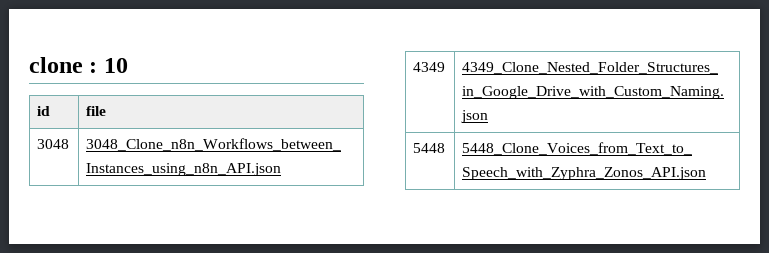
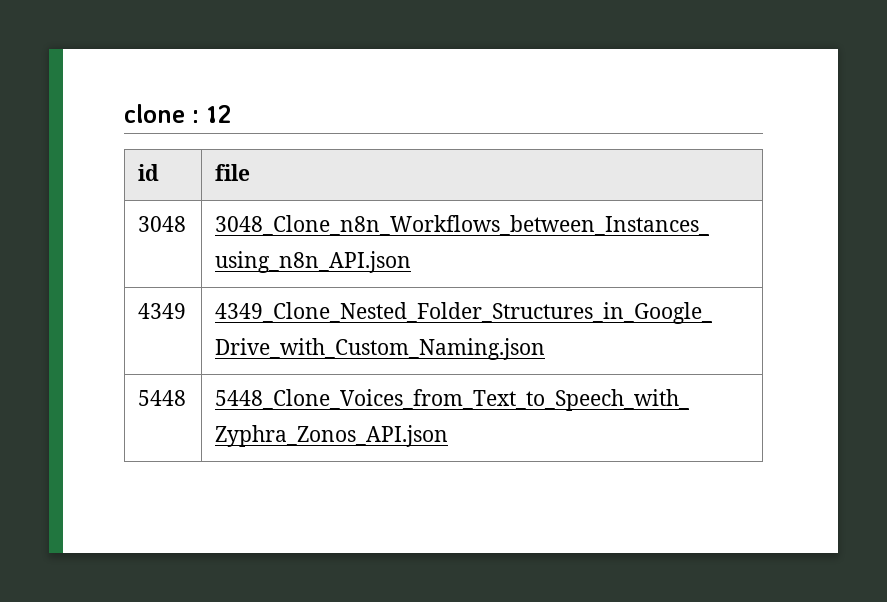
- clone : 10
+ clone : 12

